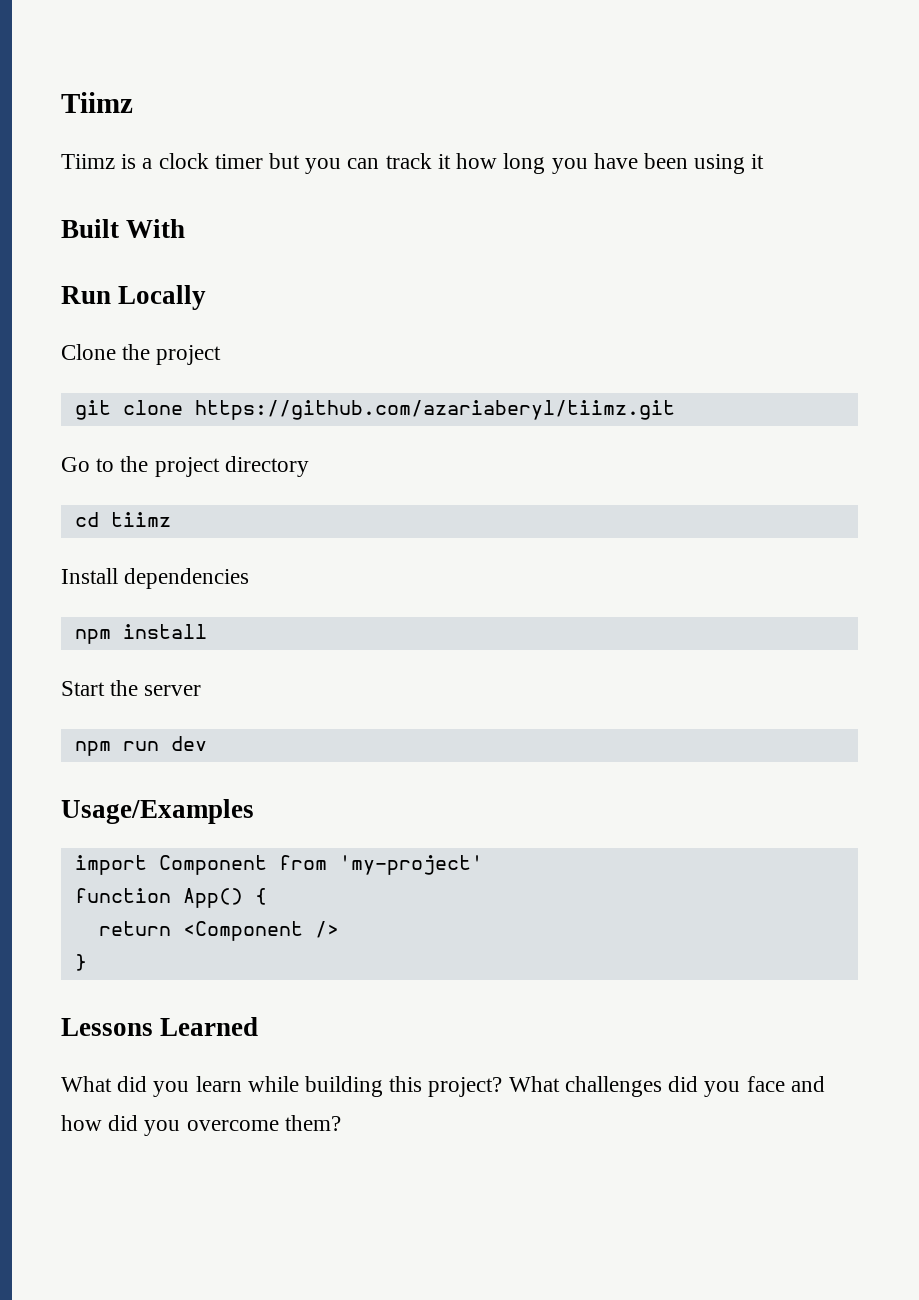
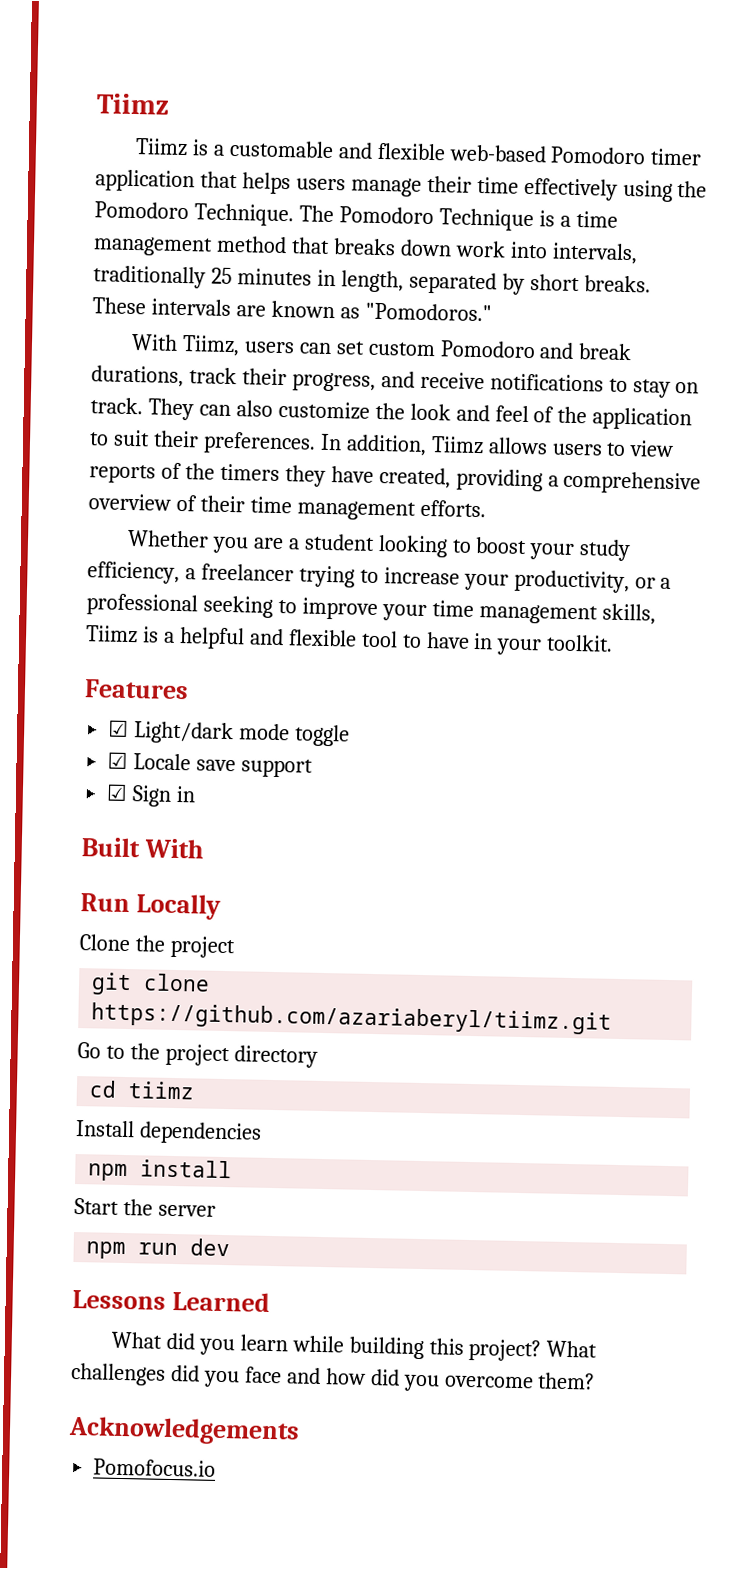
- Tiimz is a clock timer but you can track it how long you have been using it
+ Tiimz is a customable and flexible web-based Pomodoro timer application that helps users manage their time effectively using the Pomodoro Technique. The Pomodoro Technique is a time management method that breaks down work into intervals, traditionally 25 minutes in length, separated by short breaks. These intervals are known as "Pomodoros."
+ With Tiimz, users can set custom Pomodoro and break durations, track their progress, and receive notifications to stay on track. They can also customize the look and feel of the application to suit their preferences. In addition, Tiimz allows users to view reports of the timers they have created, providing a comprehensive overview of their time management efforts.
+ Whether you are a student looking to boost your study efficiency, a freelancer trying to increase your productivity, or a professional seeking to improve your time management skills, Tiimz is a helpful and flexible tool to have in your toolkit.
+ Features
+ ☑ Light/dark mode toggle
+ ☑ Locale save support
+ ☑ Sign in
- Usage/Examples
- import Component from 'my-project'
- function App() {
- return <Component />
- }
+ Acknowledgements
+ Pomofocus.io

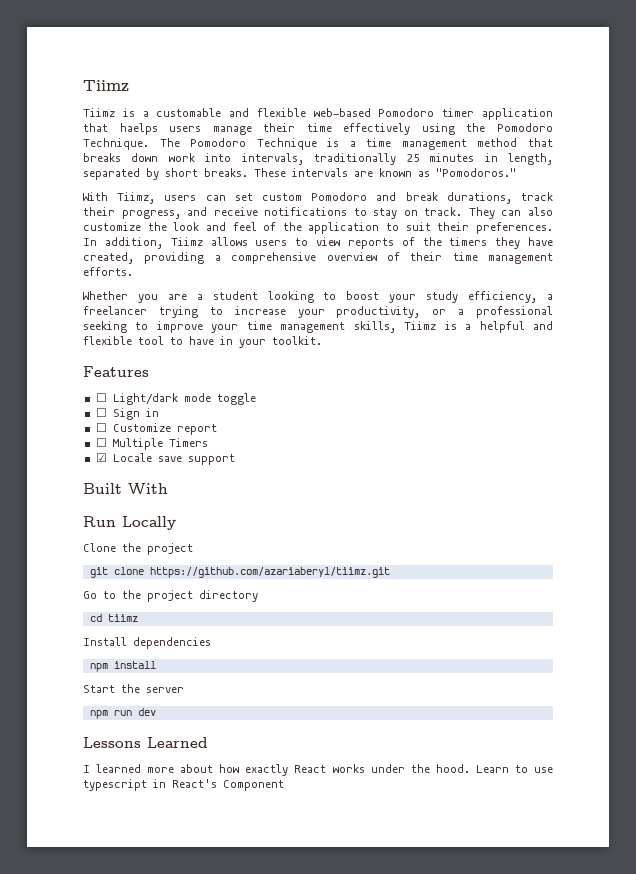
- Tiimz is a customable and flexible web-based Pomodoro timer application that helps users manage their time effectively using the Pomodoro Technique.
+ Tiimz is a customable and flexible web-based Pomodoro timer application that haelps users manage their time effectively using the Pomodoro Technique.
- ☑ Light/dark mode toggle
+ ☐ Light/dark mode toggle
+ ☐ Sign in
+ ☐ Customize report
+ ☐ Multiple Timers
- ☑ Sign in
- What did you learn while building this project? What challenges did you face and how did you overcome them?
- Acknowledgements
- Pomofocus.io
+ I learned more about how exactly React works under the hood. Learn to use typescript in React's Component

